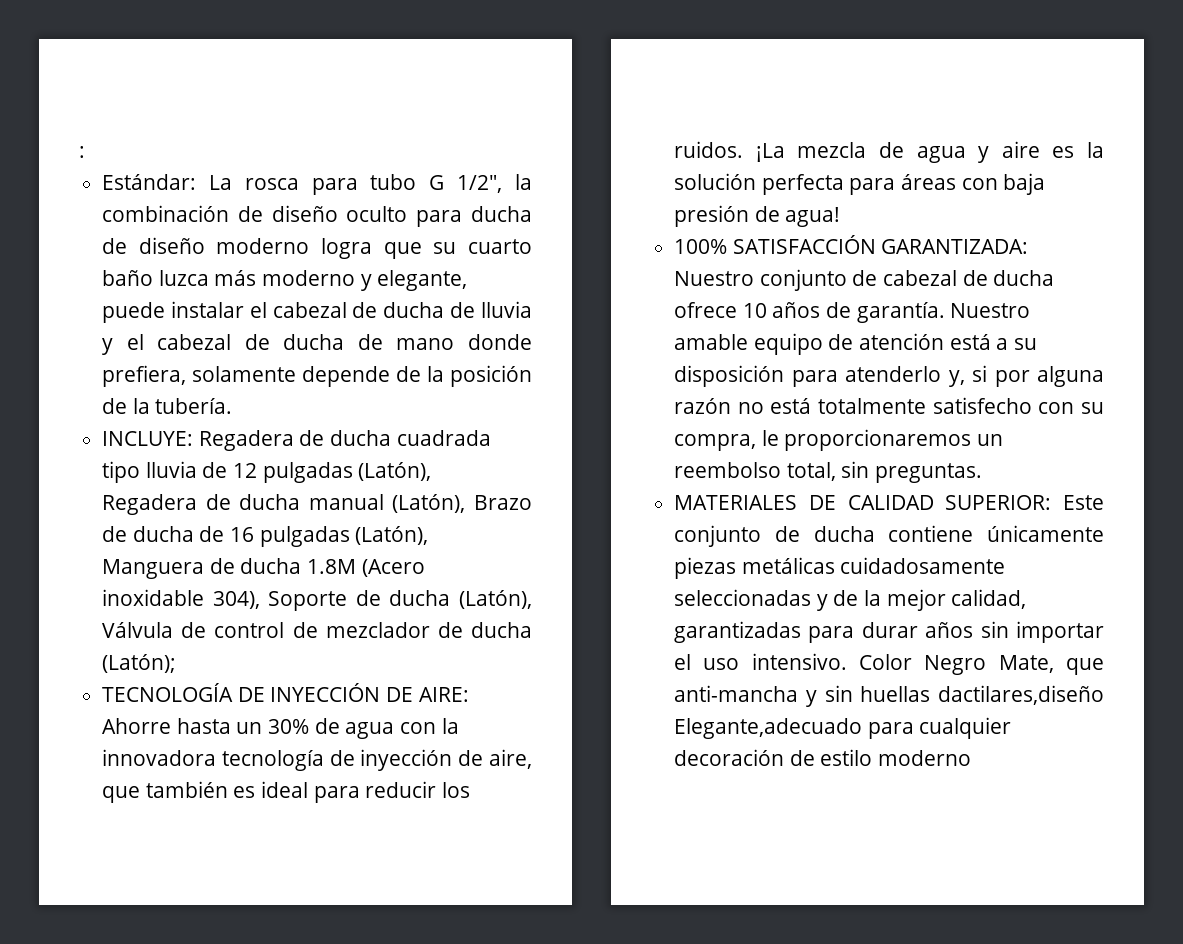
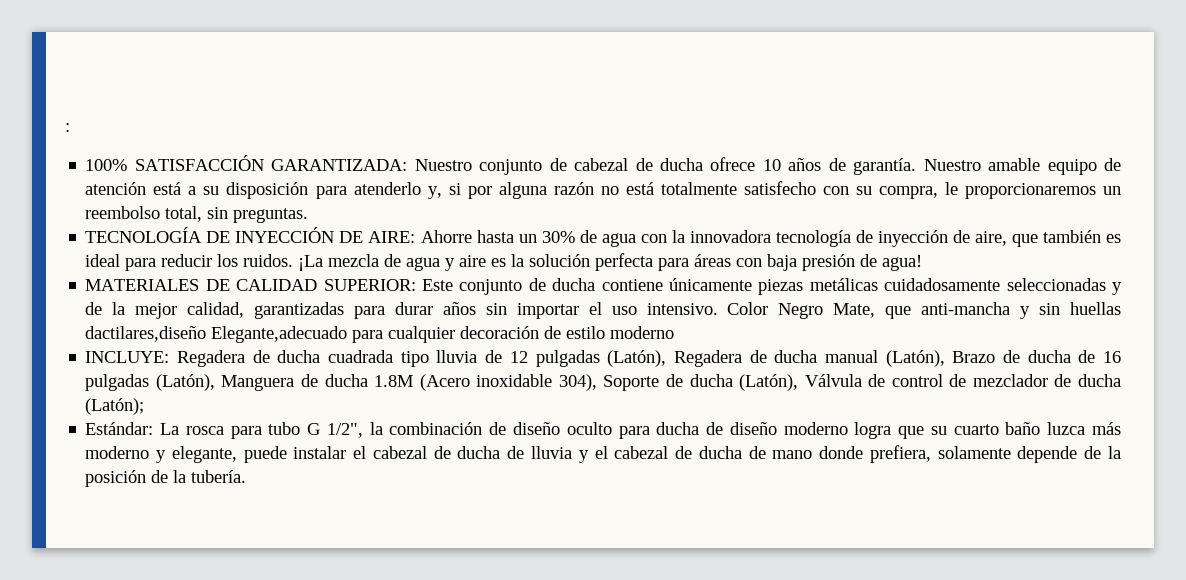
+ 100% SATISFACCIÓN GARANTIZADA: Nuestro conjunto de cabezal de ducha ofrece 10 años de garantía. Nuestro amable equipo de atención está a su disposición para atenderlo y, si por alguna razón no está totalmente satisfecho con su compra, le proporcionaremos un reembolso total, sin preguntas.
+ TECNOLOGÍA DE INYECCIÓN DE AIRE: Ahorre hasta un 30% de agua con la innovadora tecnología de inyección de aire, que también es ideal para reducir los ruidos. ¡La mezcla de agua y aire es la solución perfecta para áreas con baja presión de agua!
+ MATERIALES DE CALIDAD SUPERIOR: Este conjunto de ducha contiene únicamente piezas metálicas cuidadosamente seleccionadas y de la mejor calidad, garantizadas para durar años sin importar el uso intensivo. Color Negro Mate, que anti-mancha y sin huellas dactilares,diseño Elegante,adecuado para cualquier decoración de estilo moderno
+ INCLUYE: Regadera de ducha cuadrada tipo lluvia de 12 pulgadas (Latón), Regadera de ducha manual (Latón), Brazo de ducha de 16 pulgadas (Latón), Manguera de ducha 1.8M (Acero inoxidable 304), Soporte de ducha (Latón), Válvula de control de mezclador de ducha (Latón);
- INCLUYE: Regadera de ducha cuadrada tipo lluvia de 12 pulgadas (Latón), Regadera de ducha manual (Latón), Brazo de ducha de 16 pulgadas (Latón), Manguera de ducha 1.8M (Acero inoxidable 304), Soporte de ducha (Latón), Válvula de control de mezclador de ducha (Latón);
- TECNOLOGÍA DE INYECCIÓN DE AIRE: Ahorre hasta un 30% de agua con la innovadora tecnología de inyección de aire, que también es ideal para reducir los ruidos. ¡La mezcla de agua y aire es la solución perfecta para áreas con baja presión de agua!
- 100% SATISFACCIÓN GARANTIZADA: Nuestro conjunto de cabezal de ducha ofrece 10 años de garantía. Nuestro amable equipo de atención está a su disposición para atenderlo y, si por alguna razón no está totalmente satisfecho con su compra, le proporcionaremos un reembolso total, sin preguntas.
- MATERIALES DE CALIDAD SUPERIOR: Este conjunto de ducha contiene únicamente piezas metálicas cuidadosamente seleccionadas y de la mejor calidad, garantizadas para durar años sin importar el uso intensivo. Color Negro Mate, que anti-mancha y sin huellas dactilares,diseño Elegante,adecuado para cualquier decoración de estilo moderno

